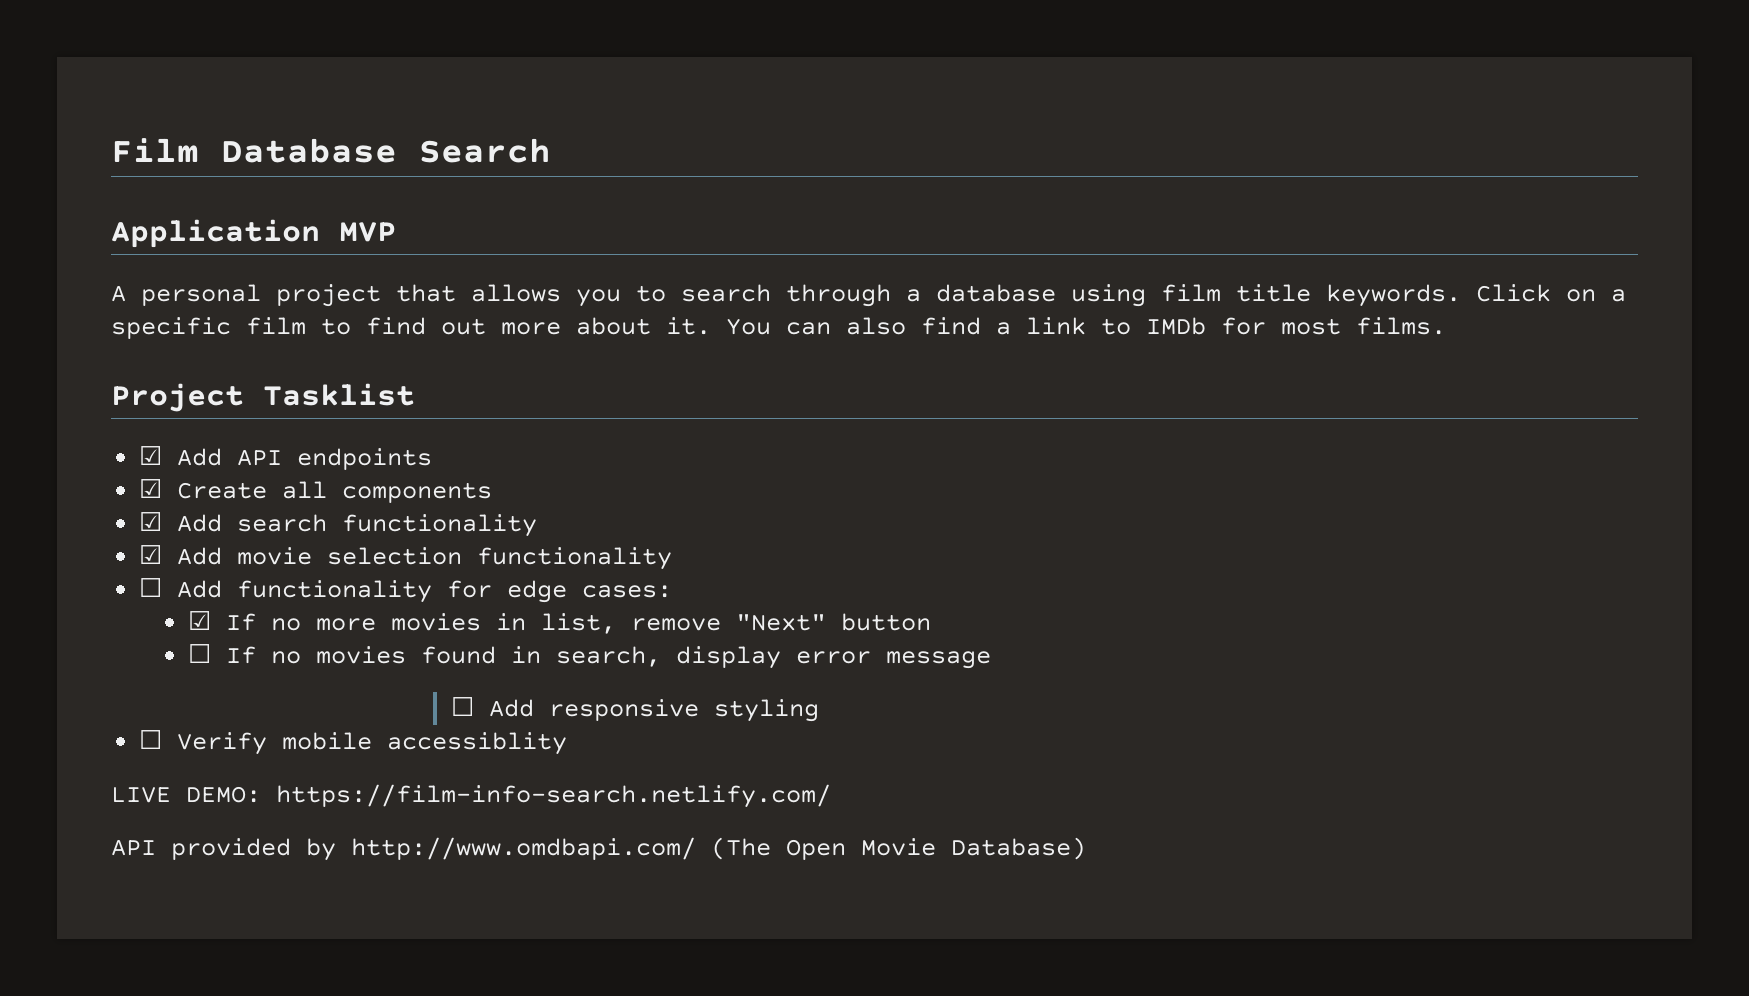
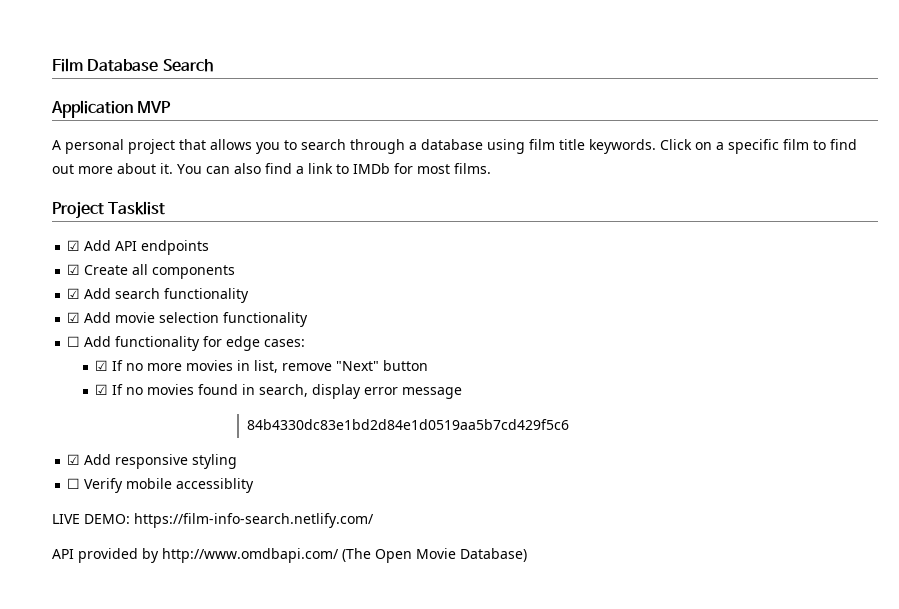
- ☐ If no movies found in search, display error message
+ ☑ If no movies found in search, display error message
- ☐ Add responsive styling
+ 84b4330dc83e1bd2d84e1d0519aa5b7cd429f5c6
+ ☑ Add responsive styling

